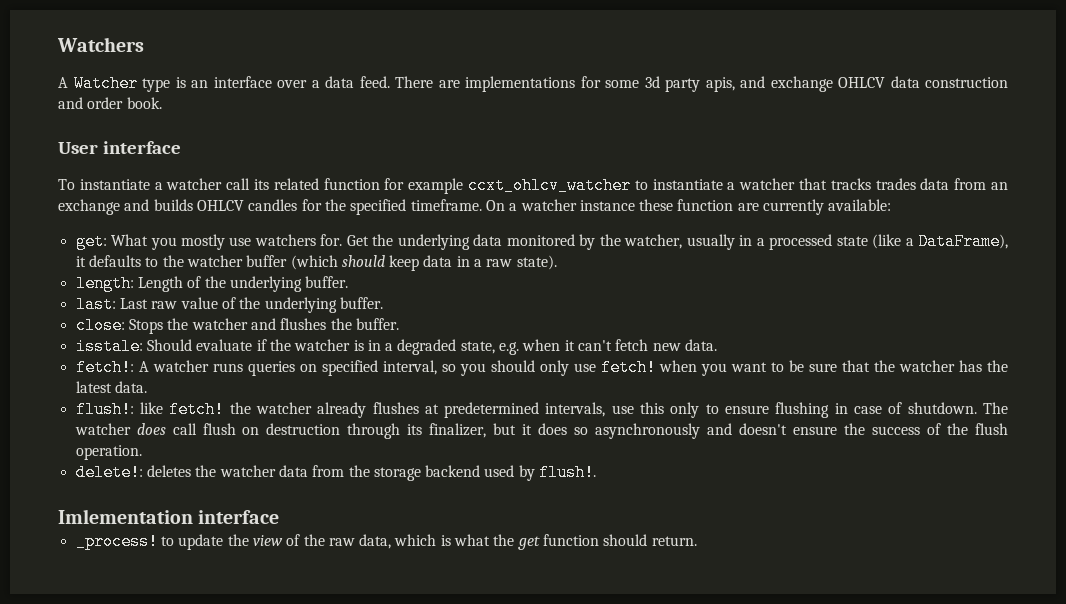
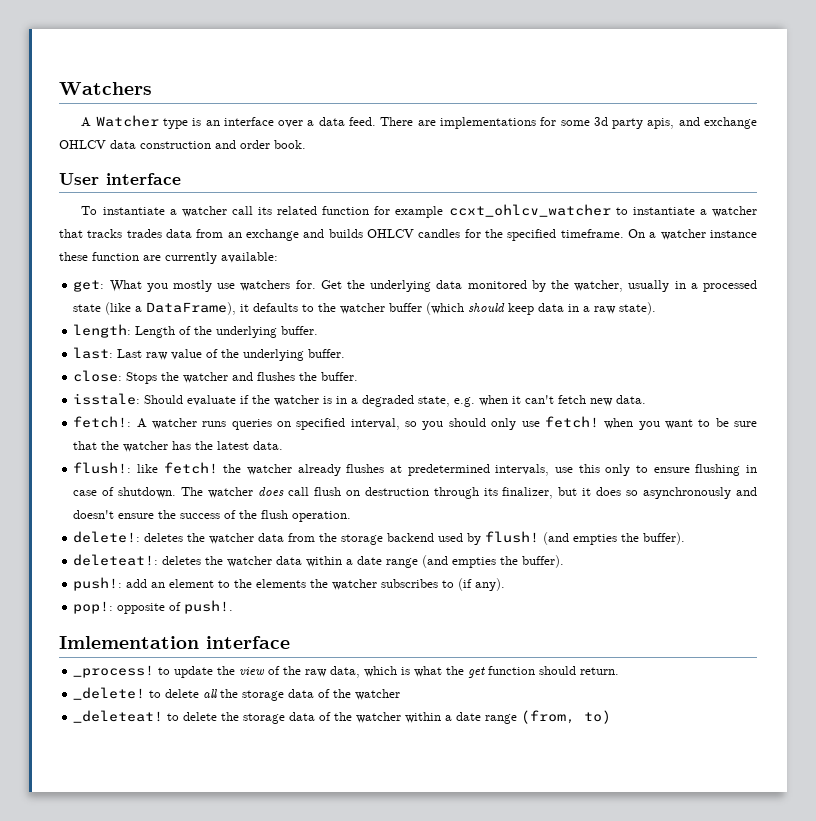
- delete!: deletes the watcher data from the storage backend used by flush!.
+ delete!: deletes the watcher data from the storage backend used by flush! (and empties the buffer).
+ deleteat!: deletes the watcher data within a date range (and empties the buffer).
+ push!: add an element to the elements the watcher subscribes to (if any).
+ pop!: opposite of push!.
+ _delete! to delete all the storage data of the watcher
+ _deleteat! to delete the storage data of the watcher within a date range (from, to)

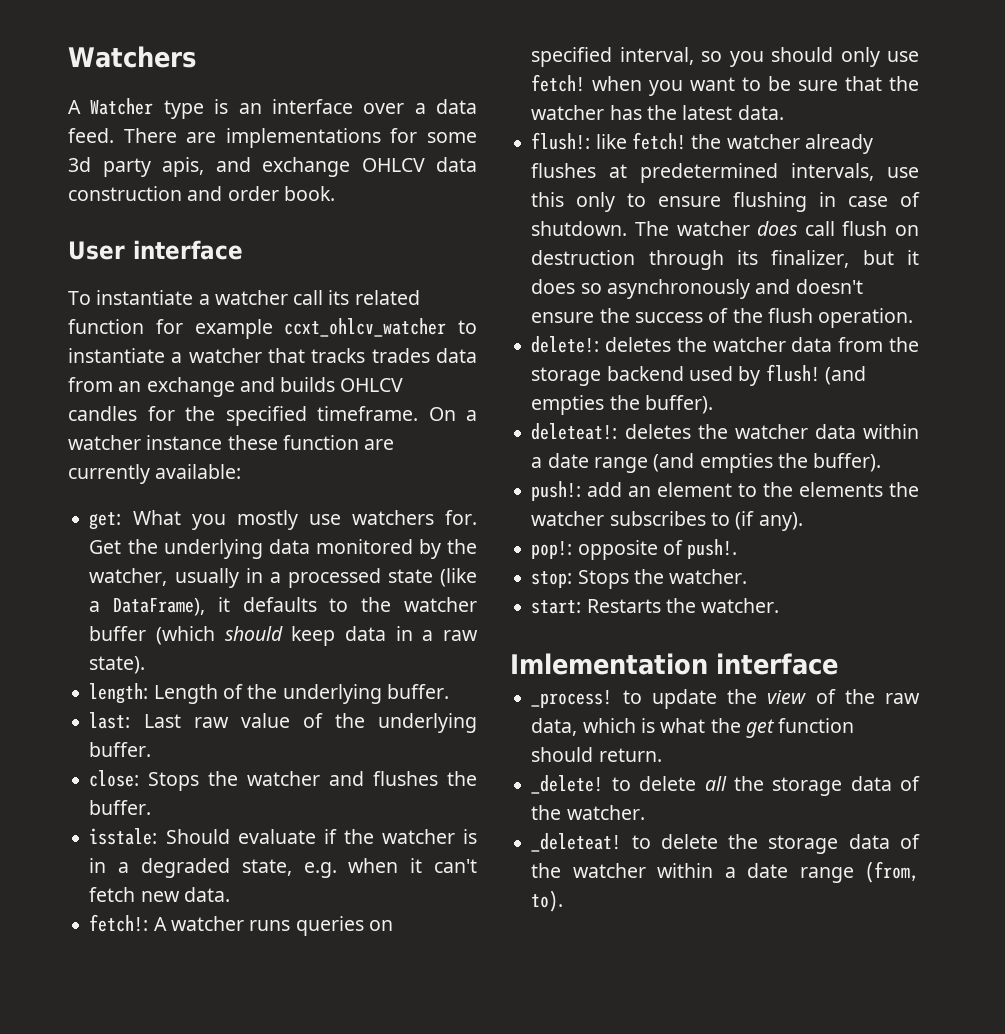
+ stop: Stops the watcher.
+ start: Restarts the watcher.
- _delete! to delete all the storage data of the watcher
+ _delete! to delete all the storage data of the watcher.
- _deleteat! to delete the storage data of the watcher within a date range (from, to)
+ _deleteat! to delete the storage data of the watcher within a date range (from, to).

